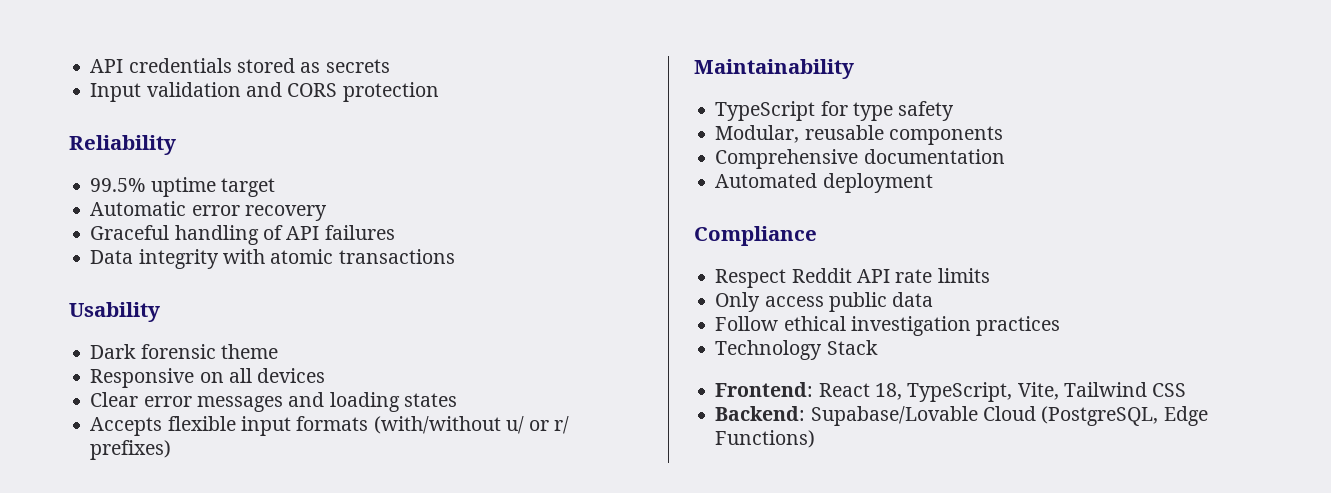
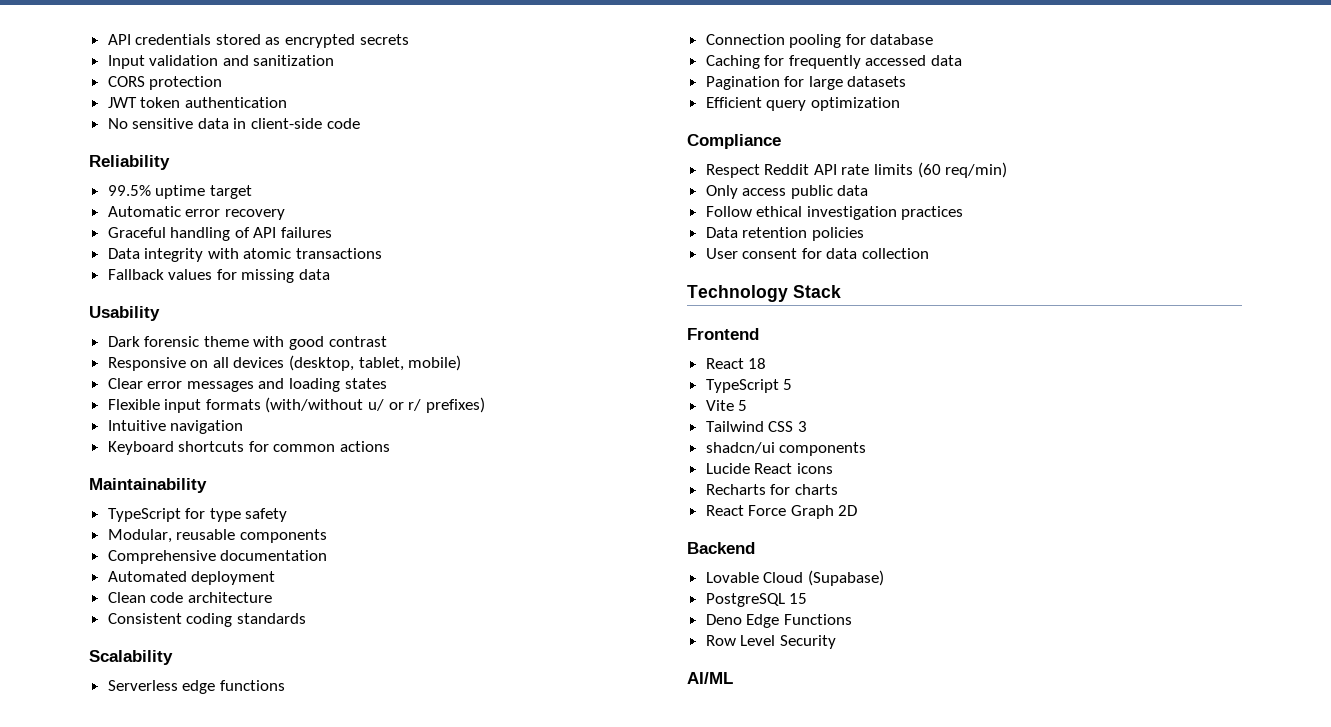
- API credentials stored as secrets
+ API credentials stored as encrypted secrets
- Input validation and CORS protection
+ Input validation and sanitization
+ CORS protection
+ JWT token authentication
+ No sensitive data in client-side code
+ Fallback values for missing data
- Dark forensic theme
+ Dark forensic theme with good contrast
- Responsive on all devices
+ Responsive on all devices (desktop, tablet, mobile)
- Accepts flexible input formats (with/without u/ or r/ prefixes)
+ Flexible input formats (with/without u/ or r/ prefixes)
+ Intuitive navigation
+ Keyboard shortcuts for common actions
+ Clean code architecture
+ Consistent coding standards
+ Scalability
+ Serverless edge functions
+ Connection pooling for database
+ Caching for frequently accessed data
+ Pagination for large datasets
+ Efficient query optimization
- Respect Reddit API rate limits
+ Respect Reddit API rate limits (60 req/min)
+ Data retention policies
+ User consent for data collection
  Technology Stack
- Frontend: React 18, TypeScript, Vite, Tailwind CSS
- Backend: Supabase/Lovable Cloud (PostgreSQL, Edge Functions)
+ Frontend
+ React 18
+ TypeScript 5
+ Vite 5
+ Tailwind CSS 3
+ shadcn/ui components
+ Lucide React icons
+ Recharts for charts
+ React Force Graph 2D
+ Backend
+ Lovable Cloud (Supabase)
+ PostgreSQL 15
+ Deno Edge Functions
+ Row Level Security
+ AI/ML

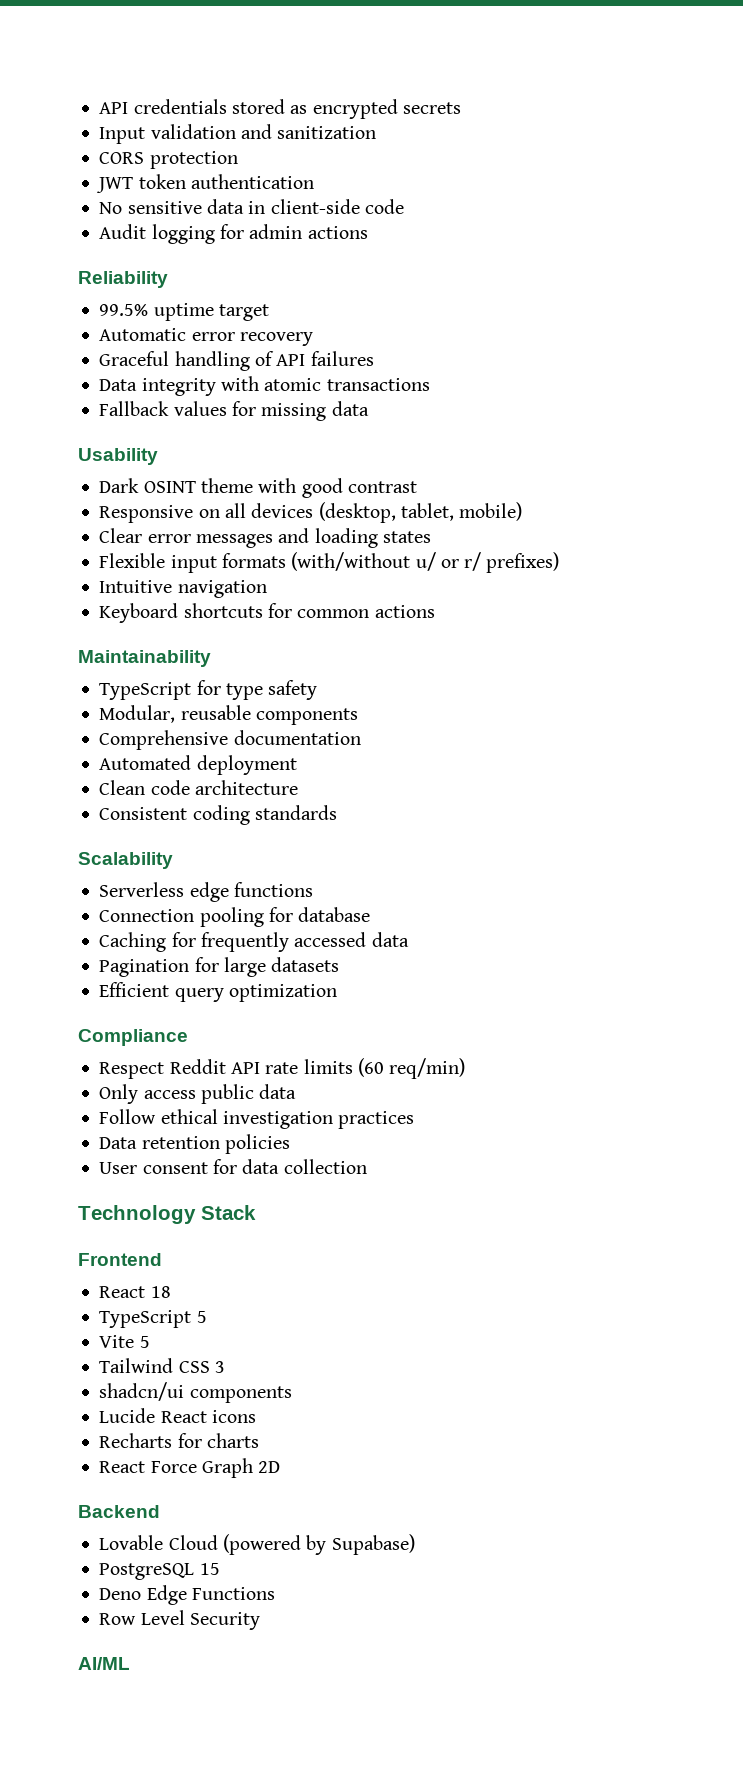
+ Audit logging for admin actions
- Dark forensic theme with good contrast
+ Dark OSINT theme with good contrast
- Lovable Cloud (Supabase)
+ Lovable Cloud (powered by Supabase)

